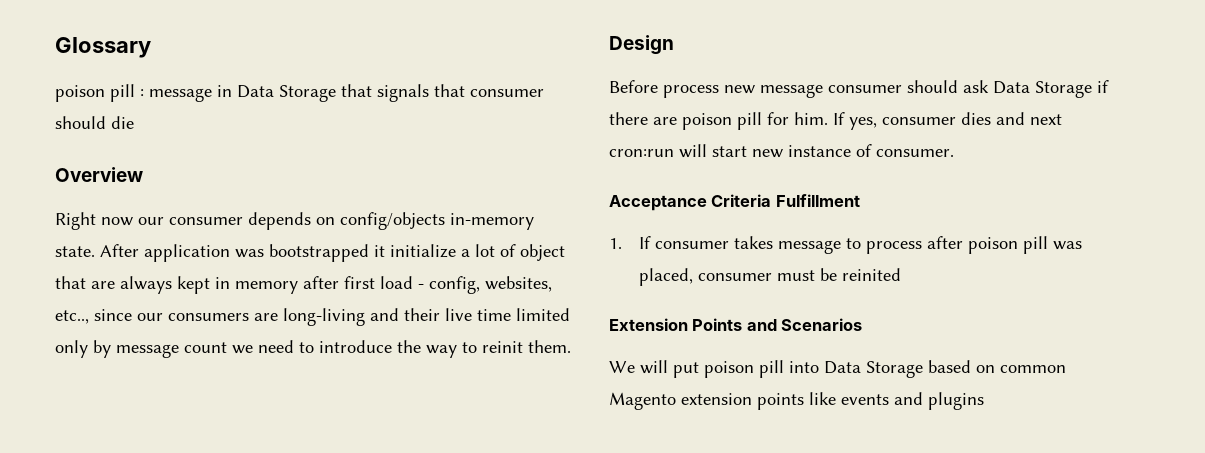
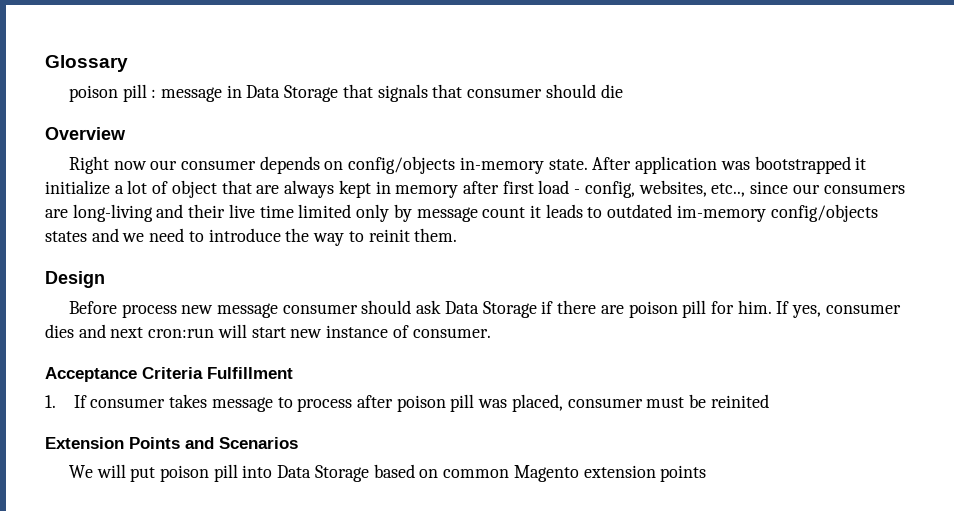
- After application was bootstrapped it initialize a lot of object that are always kept in memory after first load - config, websites, etc.., since our consumers are long-living and their live time limited only by message count we need to introduce the way to reinit them.
+ After application was bootstrapped it initialize a lot of object that are always kept in memory after first load - config, websites, etc.., since our consumers are long-living and their live time limited only by message count it leads to outdated im-memory config/objects states and we need to introduce the way to reinit them.
- We will put poison pill into Data Storage based on common Magento extension points like events and plugins
+ We will put poison pill into Data Storage based on common Magento extension points

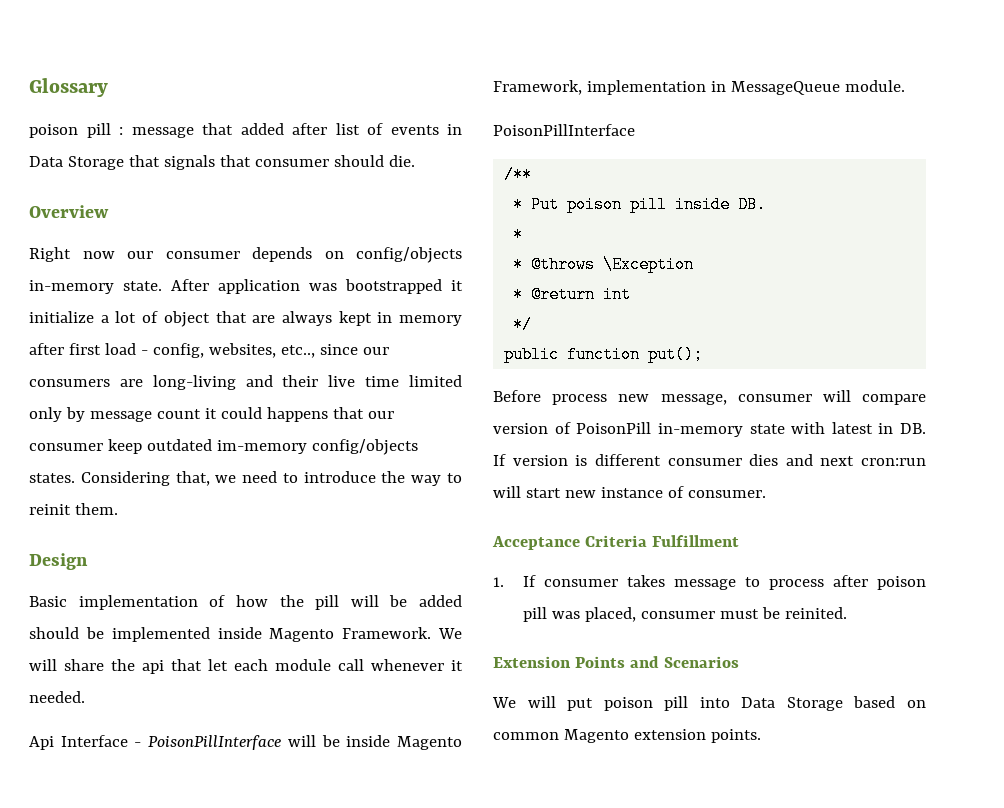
- poison pill : message in Data Storage that signals that consumer should die
+ poison pill : message that added after list of events in Data Storage that signals that consumer should die.
- After application was bootstrapped it initialize a lot of object that are always kept in memory after first load - config, websites, etc.., since our consumers are long-living and their live time limited only by message count it leads to outdated im-memory config/objects states and we need to introduce the way to reinit them.
+ After application was bootstrapped it initialize a lot of object that are always kept in memory after first load - config, websites, etc.., since our consumers are long-living and their live time limited only by message count it could happens that our consumer keep outdated im-memory config/objects states. Considering that, we need to introduce the way to reinit them.
- Before process new message consumer should ask Data Storage if there are poison pill for him. If yes, consumer dies and next cron:run will start new instance of consumer.
+ Basic implementation of how the pill will be added should be implemented inside Magento Framework. We will share the api that let each module call whenever it needed.
+ Api Interface - PoisonPillInterface will be inside Magento Framework, implementation in MessageQueue module.
+ PoisonPillInterface
+ /**
+ * Put poison pill inside DB.
+ *
+ * @throws \Exception
+ * @return int
+ */
+ public function put();
+ Before process new message, consumer will compare version of PoisonPill in-memory state with latest in DB. If version is different consumer dies and next cron:run will start new instance of consumer.
- 1. If consumer takes message to process after poison pill was placed, consumer must be reinited
+ 1. If consumer takes message to process after poison pill was placed, consumer must be reinited.
- We will put poison pill into Data Storage based on common Magento extension points
+ We will put poison pill into Data Storage based on common Magento extension points.

